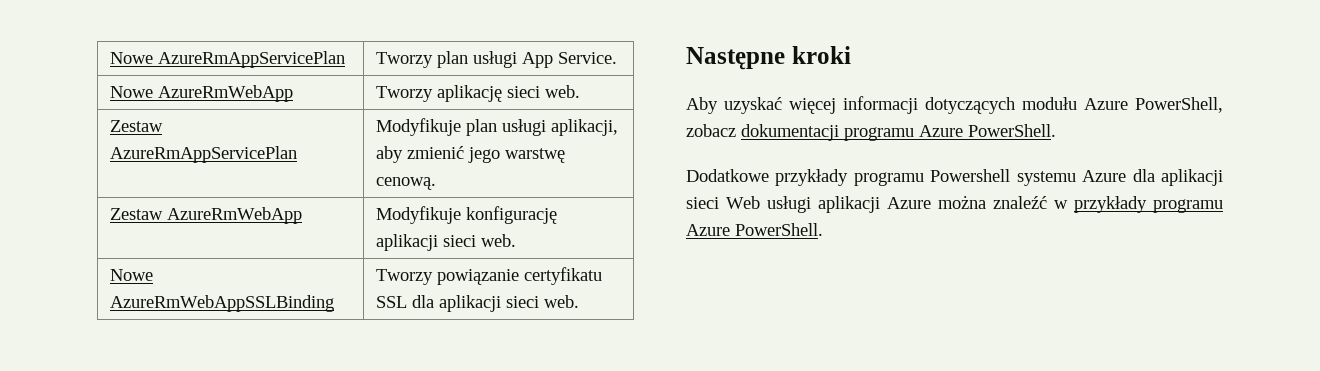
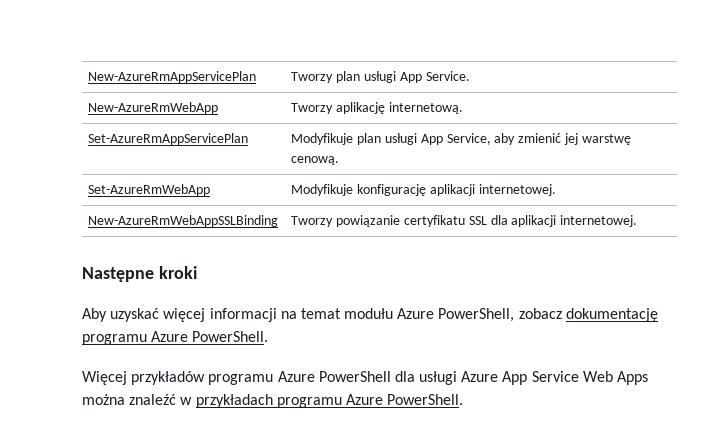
- Nowe AzureRmAppServicePlan | Tworzy plan usługi App Service.
+ New-AzureRmAppServicePlan | Tworzy plan usługi App Service.
- Nowe AzureRmWebApp | Tworzy aplikację sieci web.
- Zestaw AzureRmAppServicePlan | Modyfikuje plan usługi aplikacji, aby zmienić jego warstwę cenową.
+ New-AzureRmWebApp | Tworzy aplikację internetową.
+ Set-AzureRmAppServicePlan | Modyfikuje plan usługi App Service, aby zmienić jej warstwę cenową.
- Zestaw AzureRmWebApp | Modyfikuje konfigurację aplikacji sieci web.
- Nowe AzureRmWebAppSSLBinding | Tworzy powiązanie certyfikatu SSL dla aplikacji sieci web.
+ Set-AzureRmWebApp | Modyfikuje konfigurację aplikacji internetowej.
+ New-AzureRmWebAppSSLBinding | Tworzy powiązanie certyfikatu SSL dla aplikacji internetowej.
- Aby uzyskać więcej informacji dotyczących modułu Azure PowerShell, zobacz dokumentacji programu Azure PowerShell.
+ Aby uzyskać więcej informacji na temat modułu Azure PowerShell, zobacz dokumentację programu Azure PowerShell.
- Dodatkowe przykłady programu Powershell systemu Azure dla aplikacji sieci Web usługi aplikacji Azure można znaleźć w przykłady programu Azure PowerShell.
+ Więcej przykładów programu Azure PowerShell dla usługi Azure App Service Web Apps można znaleźć w przykładach programu Azure PowerShell.

